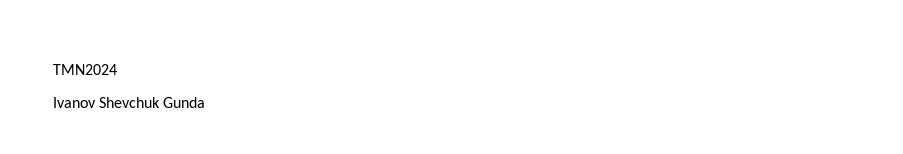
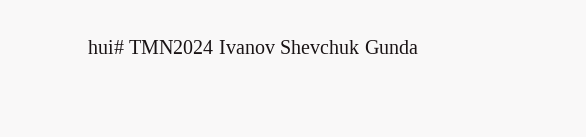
- TMN2024
- Ivanov Shevchuk Gunda
+ hui# TMN2024 Ivanov Shevchuk Gunda

